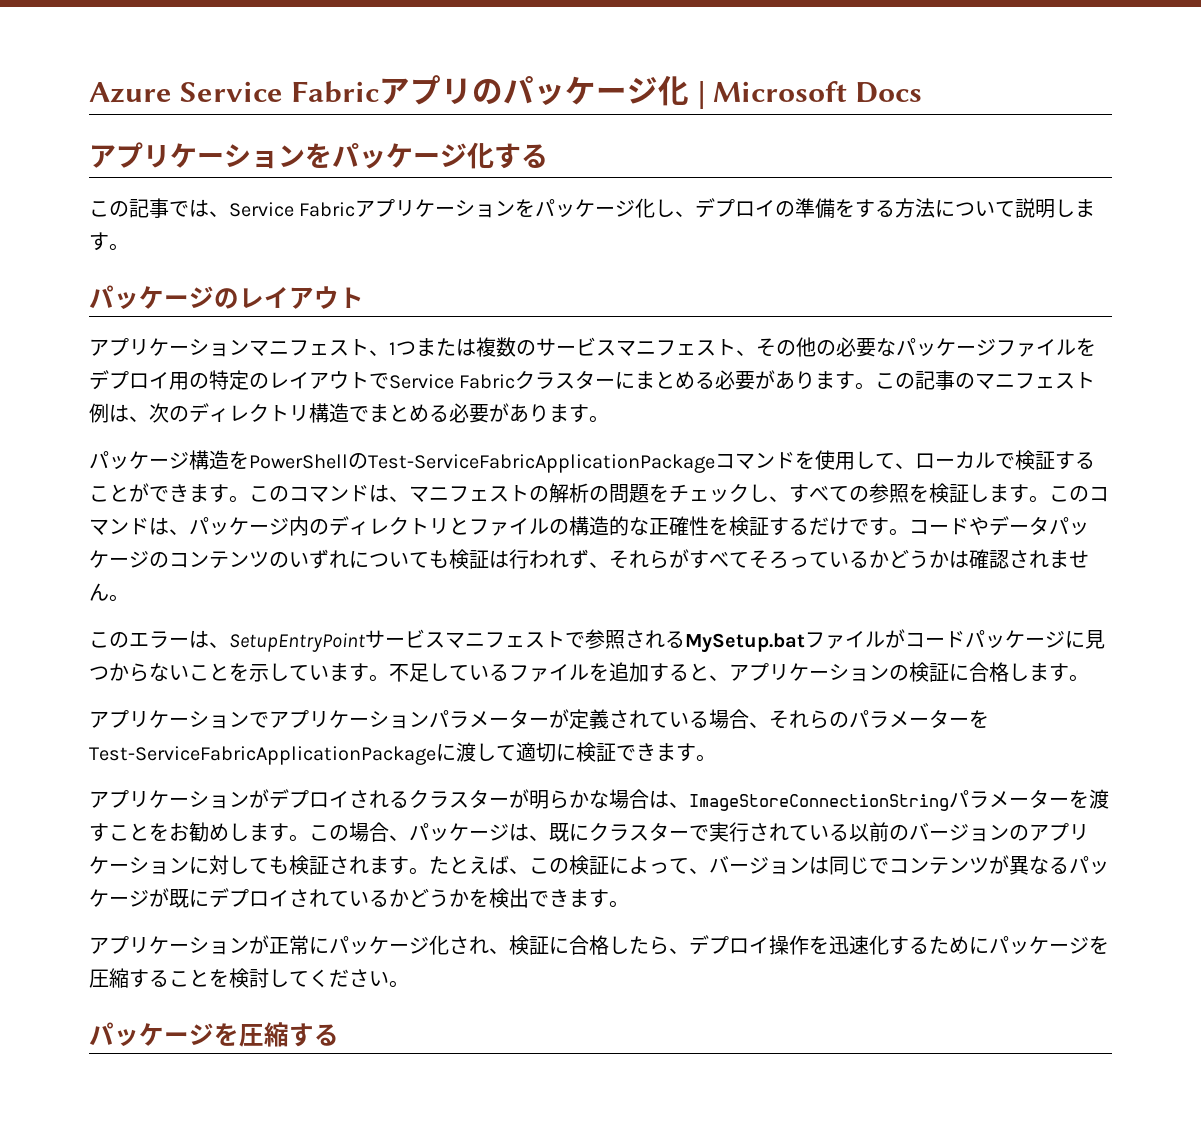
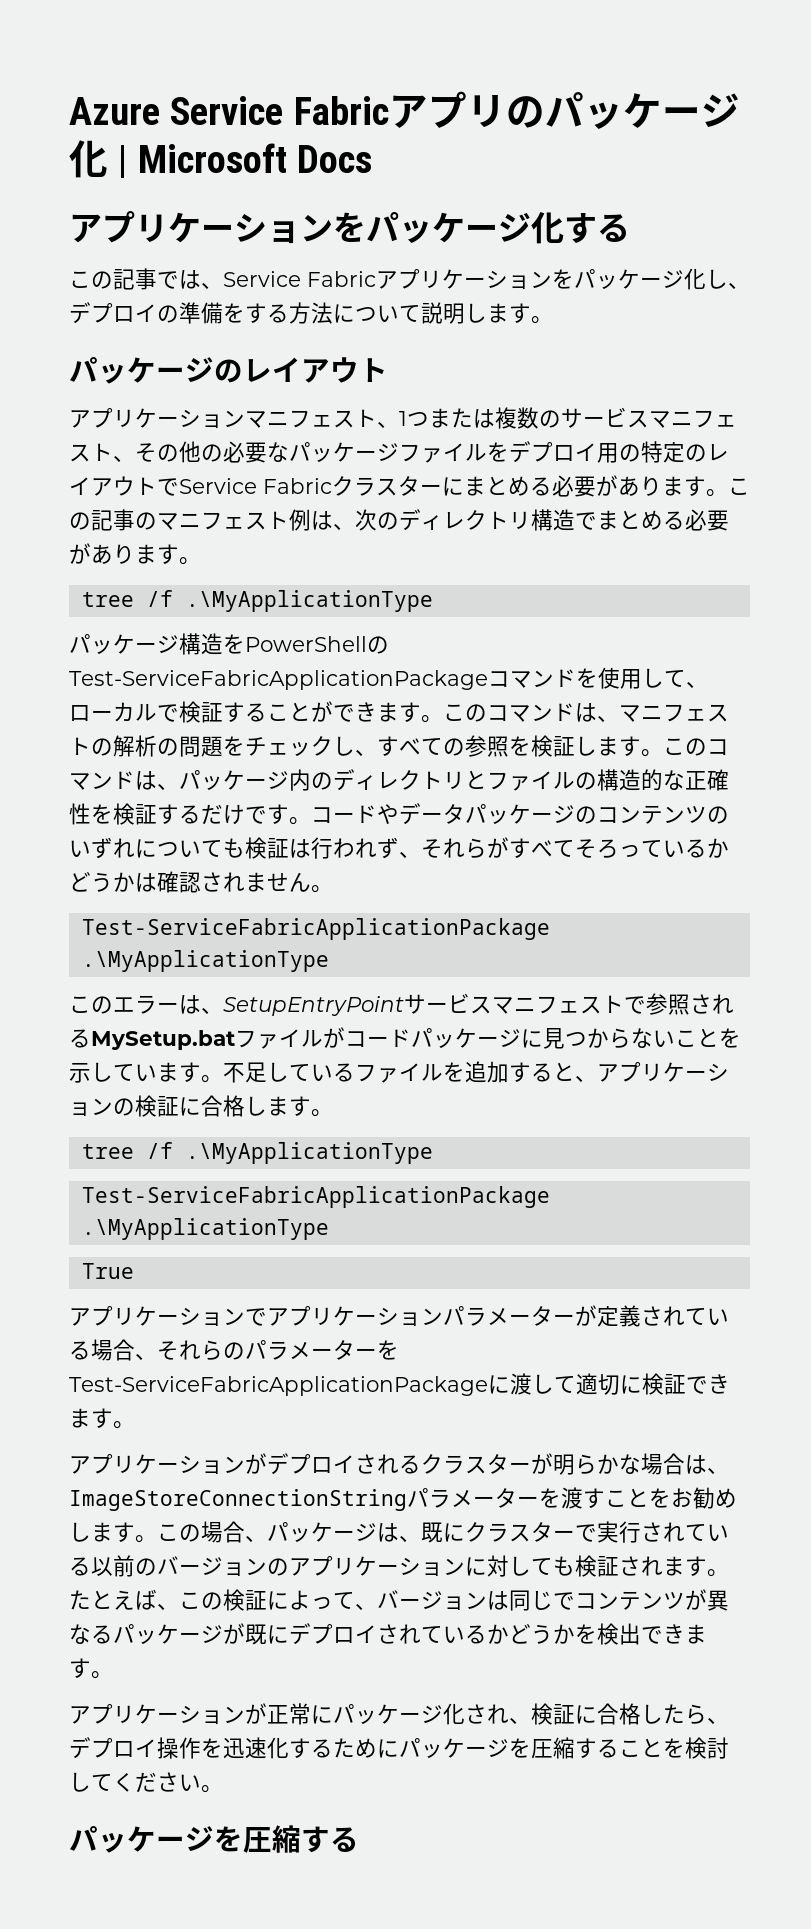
  この記事のマニフェスト例は、次のディレクトリ構造でまとめる必要があります。
+ tree /f .\MyApplicationType
  コードやデータパッケージのコンテンツのいずれについても検証は行われず、それらがすべてそろっているかどうかは確認されません。
+ Test-ServiceFabricApplicationPackage .\MyApplicationType
  不足しているファイルを追加すると、アプリケーションの検証に合格します。
+ tree /f .\MyApplicationType
+ Test-ServiceFabricApplicationPackage .\MyApplicationType
+ True

